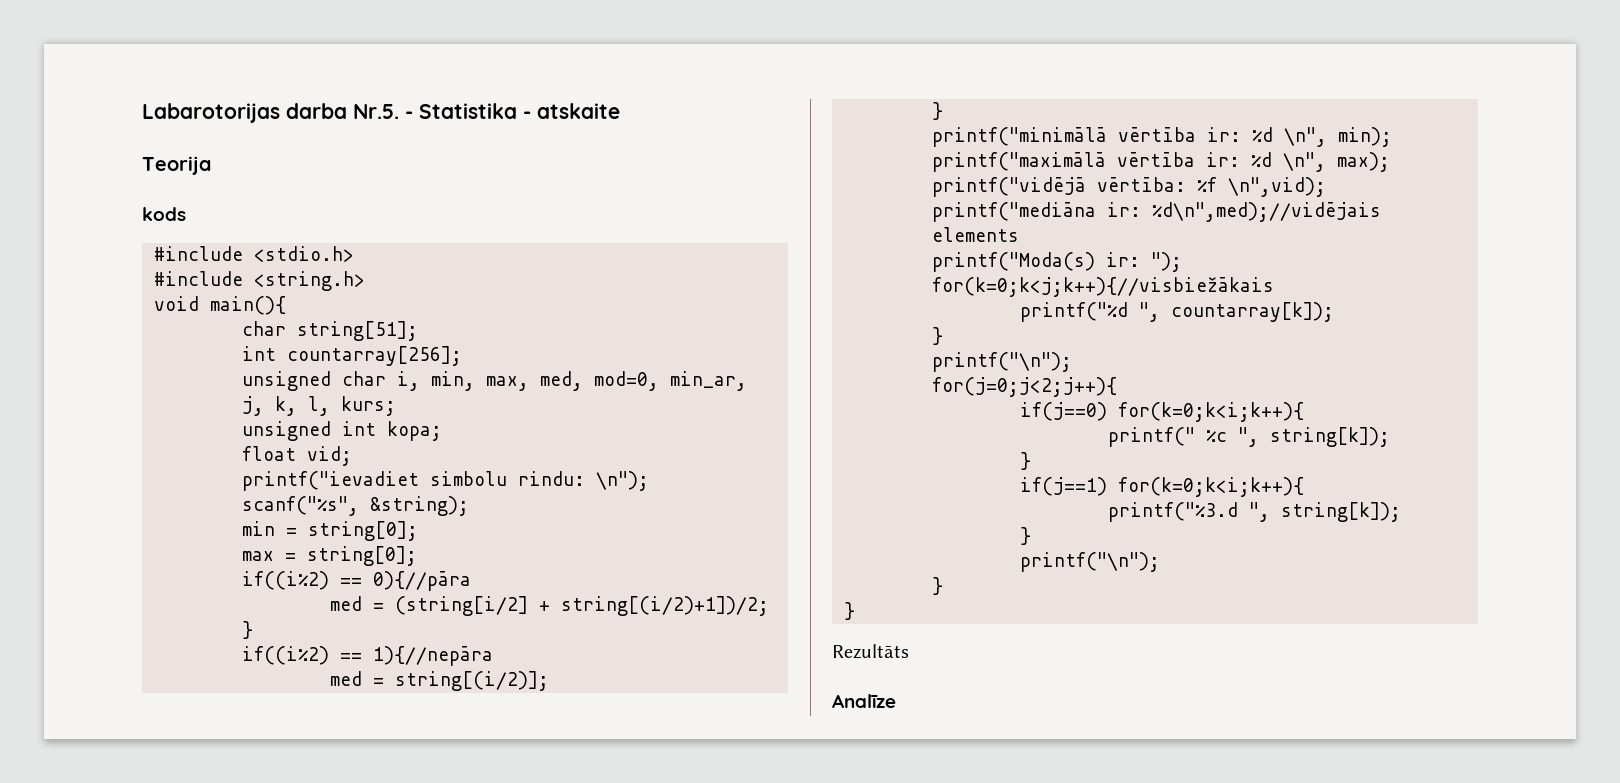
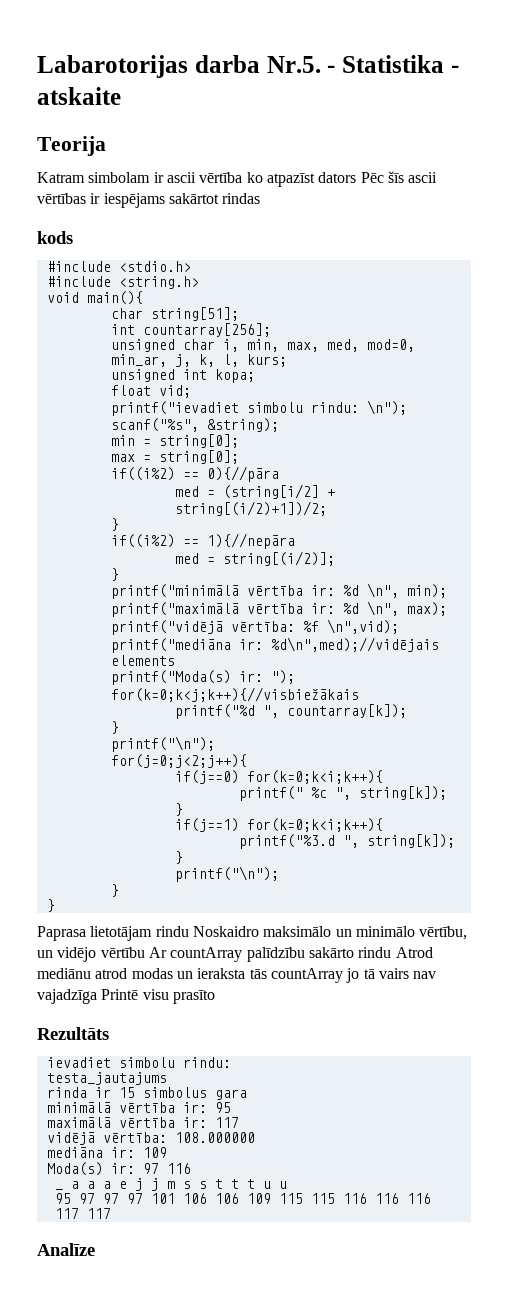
+ Katram simbolam ir ascii vērtība ko atpazīst dators Pēc šīs ascii vērtības ir iespējams sakārtot rindas
+ Paprasa lietotājam rindu Noskaidro maksimālo un minimālo vērtību, un vidējo vērtību Ar countArray palīdzību sakārto rindu Atrod mediānu atrod modas un ieraksta tās countArray jo tā vairs nav vajadzīga Printē visu prasīto
  Rezultāts
+ ievadiet simbolu rindu:
+ testa_jautajums
+ rinda ir 15 simbolus gara
+ minimālā vērtība ir: 95
+ maximālā vērtība ir: 117
+ vidējā vērtība: 108.000000
+ mediāna ir: 109
+ Moda(s) ir: 97 116
+ _ a a a e j j m s s t t t u u
+ 95 97 97 97 101 106 106 109 115 115 116 116 116 117 117

